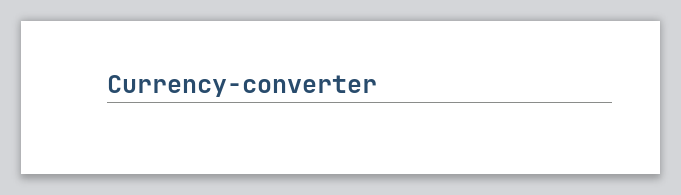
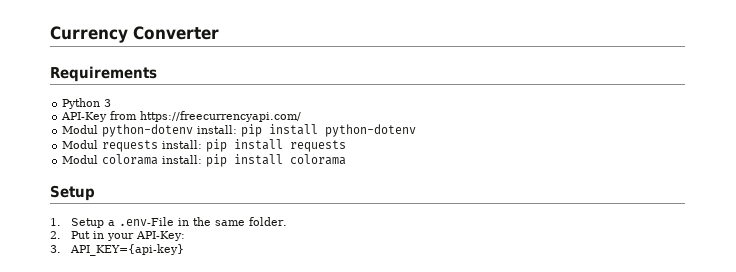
- Currency-converter
+ Currency Converter
+ Requirements
+ Python 3
+ API-Key from https://freecurrencyapi.com/
+ Modul python-dotenv install: pip install python-dotenv
+ Modul requests install: pip install requests
+ Modul colorama install: pip install colorama
+ Setup
+ 1. Setup a .env-File in the same folder.
+ 2. Put in your API-Key:
+ 3. API_KEY={api-key}

